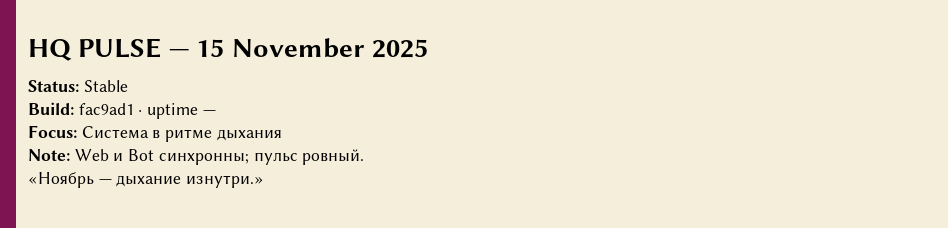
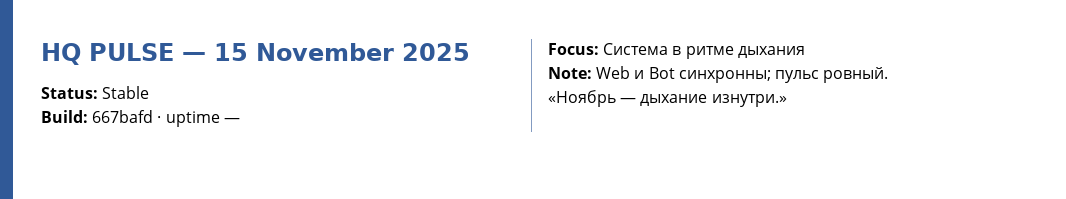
- Build: fac9ad1 · uptime —
+ Build: 667bafd · uptime —

